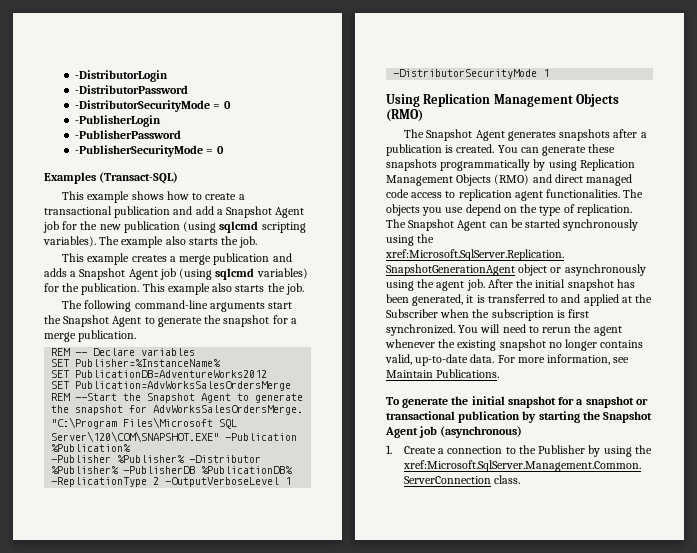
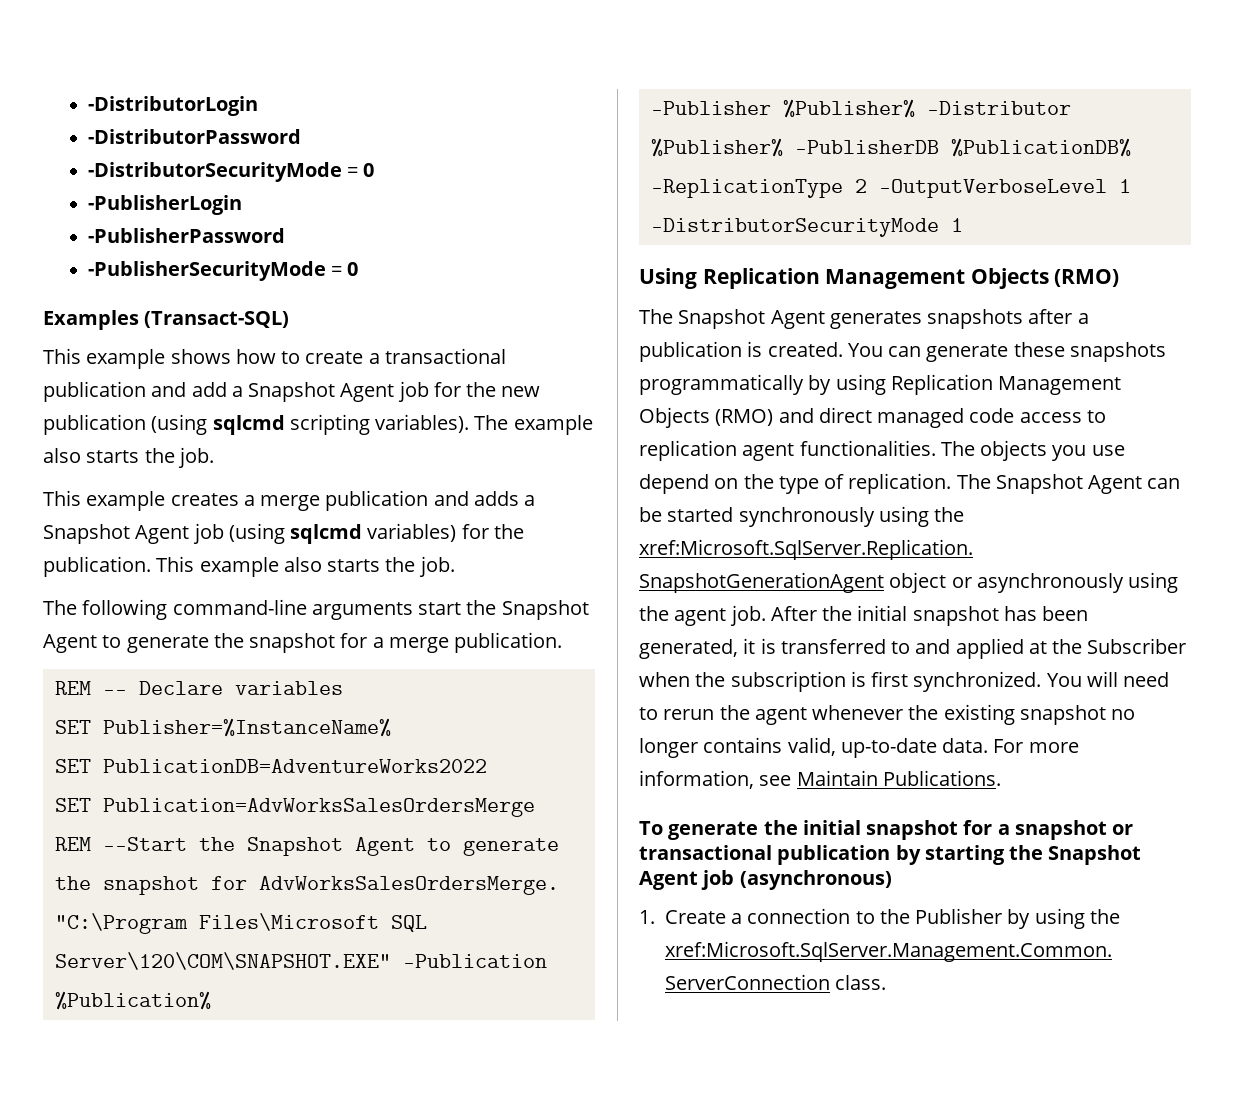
- SET PublicationDB=AdventureWorks2012
+ SET PublicationDB=AdventureWorks2022

